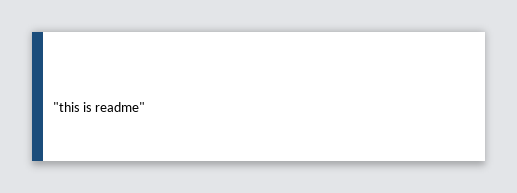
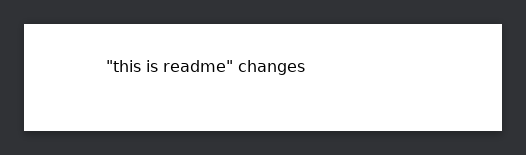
- "this is readme"
+ "this is readme" changes

